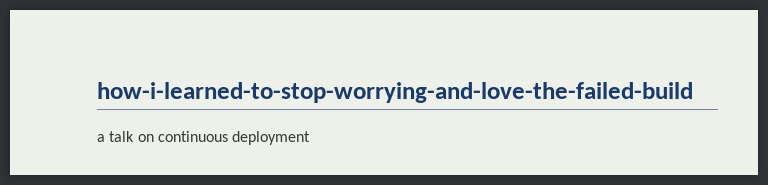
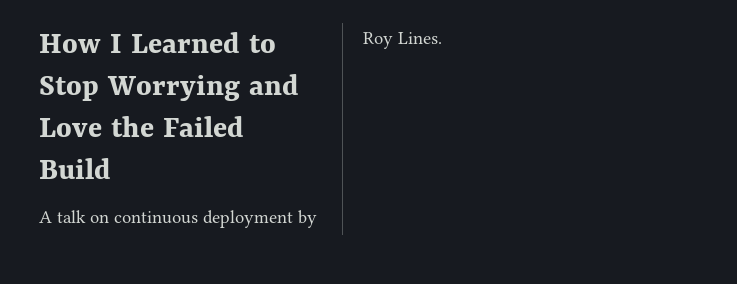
- how-i-learned-to-stop-worrying-and-love-the-failed-build
- a talk on continuous deployment
+ How I Learned to Stop Worrying and Love the Failed Build
+ A talk on continuous deployment by Roy Lines.

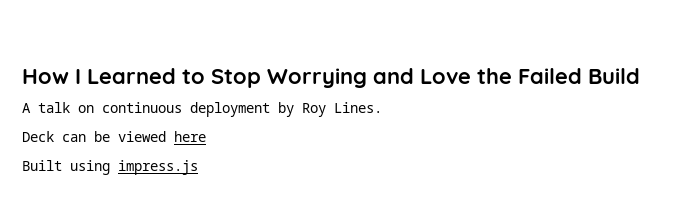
+ Deck can be viewed here
+ Built using impress.js

